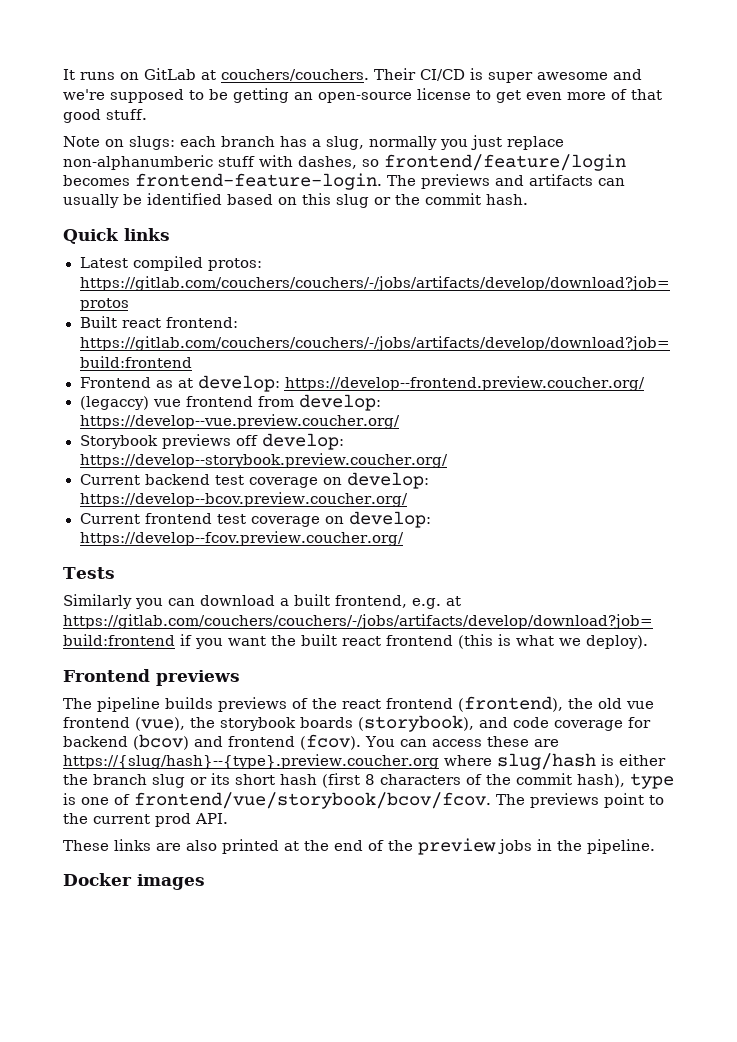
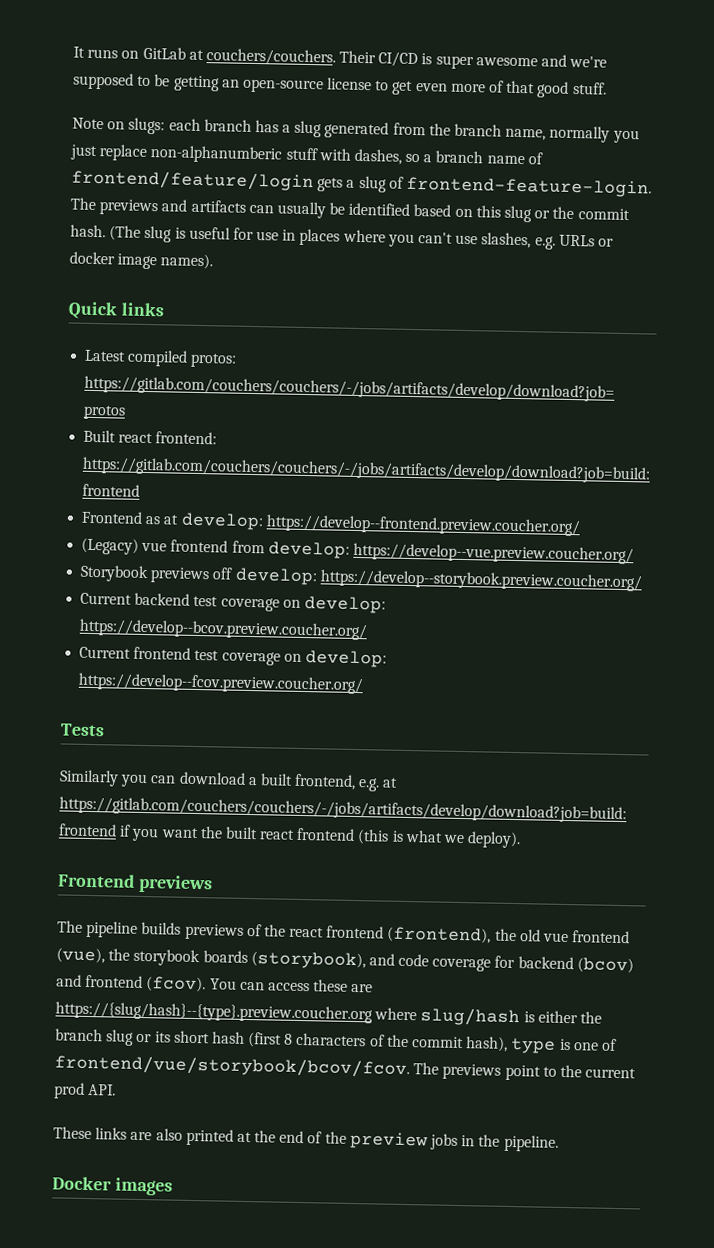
- Note on slugs: each branch has a slug, normally you just replace non-alphanumberic stuff with dashes, so frontend/feature/login becomes frontend-feature-login.
+ Note on slugs: each branch has a slug generated from the branch name, normally you just replace non-alphanumberic stuff with dashes, so a branch name of frontend/feature/login gets a slug of frontend-feature-login.
+ (The slug is useful for use in places where you can't use slashes, e.g. URLs or docker image names).
- (legaccy) vue frontend from develop: https://develop--vue.preview.coucher.org/
+ (Legacy) vue frontend from develop: https://develop--vue.preview.coucher.org/

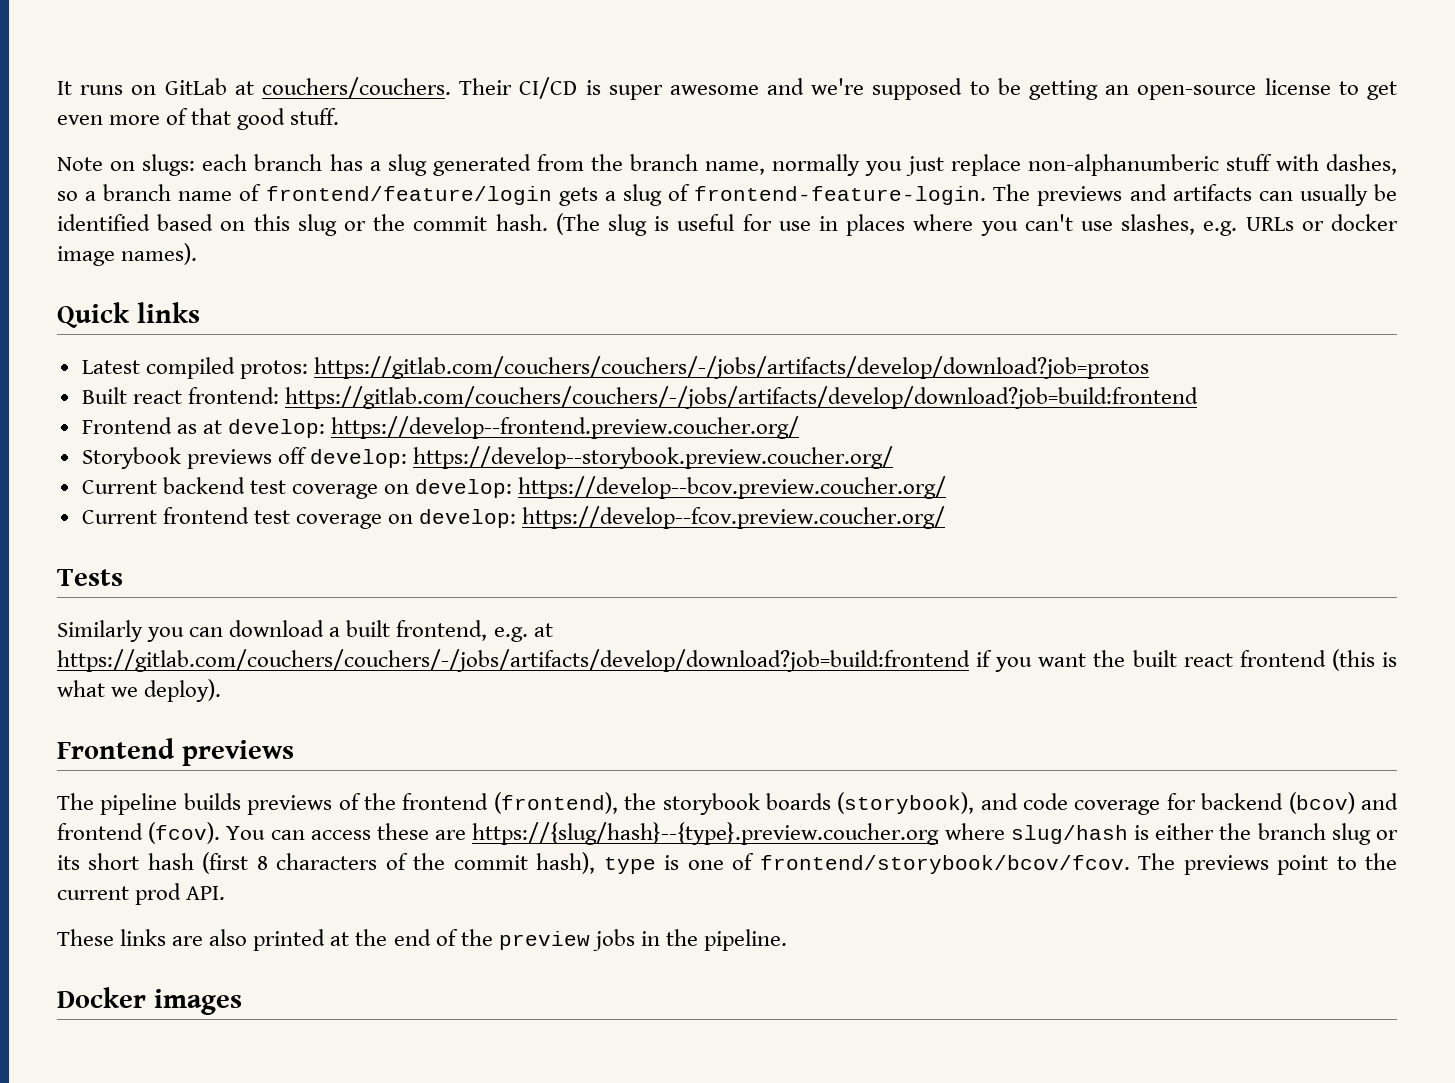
- (Legacy) vue frontend from develop: https://develop--vue.preview.coucher.org/
- The pipeline builds previews of the react frontend (frontend), the old vue frontend (vue), the storybook boards (storybook), and code coverage for backend (bcov) and frontend (fcov).
+ The pipeline builds previews of the frontend (frontend), the storybook boards (storybook), and code coverage for backend (bcov) and frontend (fcov).
- You can access these are https://{slug/hash}--{type}.preview.coucher.org where slug/hash is either the branch slug or its short hash (first 8 characters of the commit hash), type is one of frontend/vue/storybook/bcov/fcov.
+ You can access these are https://{slug/hash}--{type}.preview.coucher.org where slug/hash is either the branch slug or its short hash (first 8 characters of the commit hash), type is one of frontend/storybook/bcov/fcov.

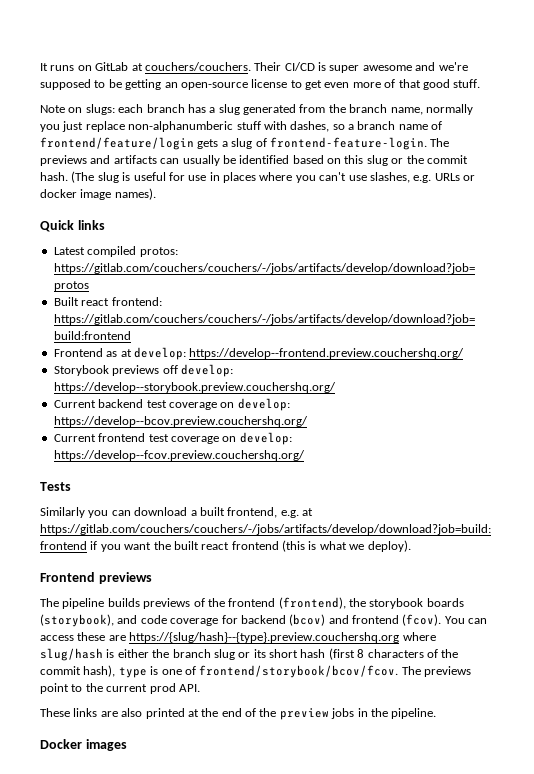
- Frontend as at develop: https://develop--frontend.preview.coucher.org/
+ Frontend as at develop: https://develop--frontend.preview.couchershq.org/
- Storybook previews off develop: https://develop--storybook.preview.coucher.org/
+ Storybook previews off develop: https://develop--storybook.preview.couchershq.org/
- Current backend test coverage on develop: https://develop--bcov.preview.coucher.org/
+ Current backend test coverage on develop: https://develop--bcov.preview.couchershq.org/
- Current frontend test coverage on develop: https://develop--fcov.preview.coucher.org/
+ Current frontend test coverage on develop: https://develop--fcov.preview.couchershq.org/
- You can access these are https://{slug/hash}--{type}.preview.coucher.org where slug/hash is either the branch slug or its short hash (first 8 characters of the commit hash), type is one of frontend/storybook/bcov/fcov.
+ You can access these are https://{slug/hash}--{type}.preview.couchershq.org where slug/hash is either the branch slug or its short hash (first 8 characters of the commit hash), type is one of frontend/storybook/bcov/fcov.

